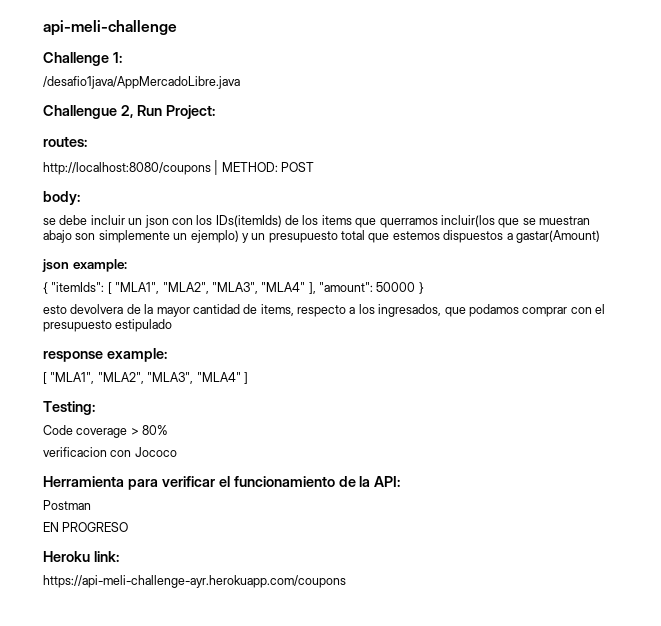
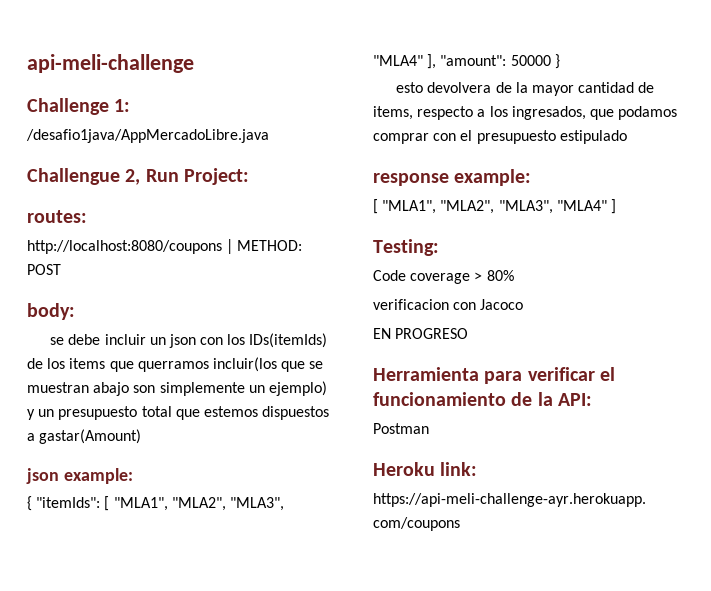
- verificacion con Jococo
+ verificacion con Jacoco
+ EN PROGRESO
- EN PROGRESO

